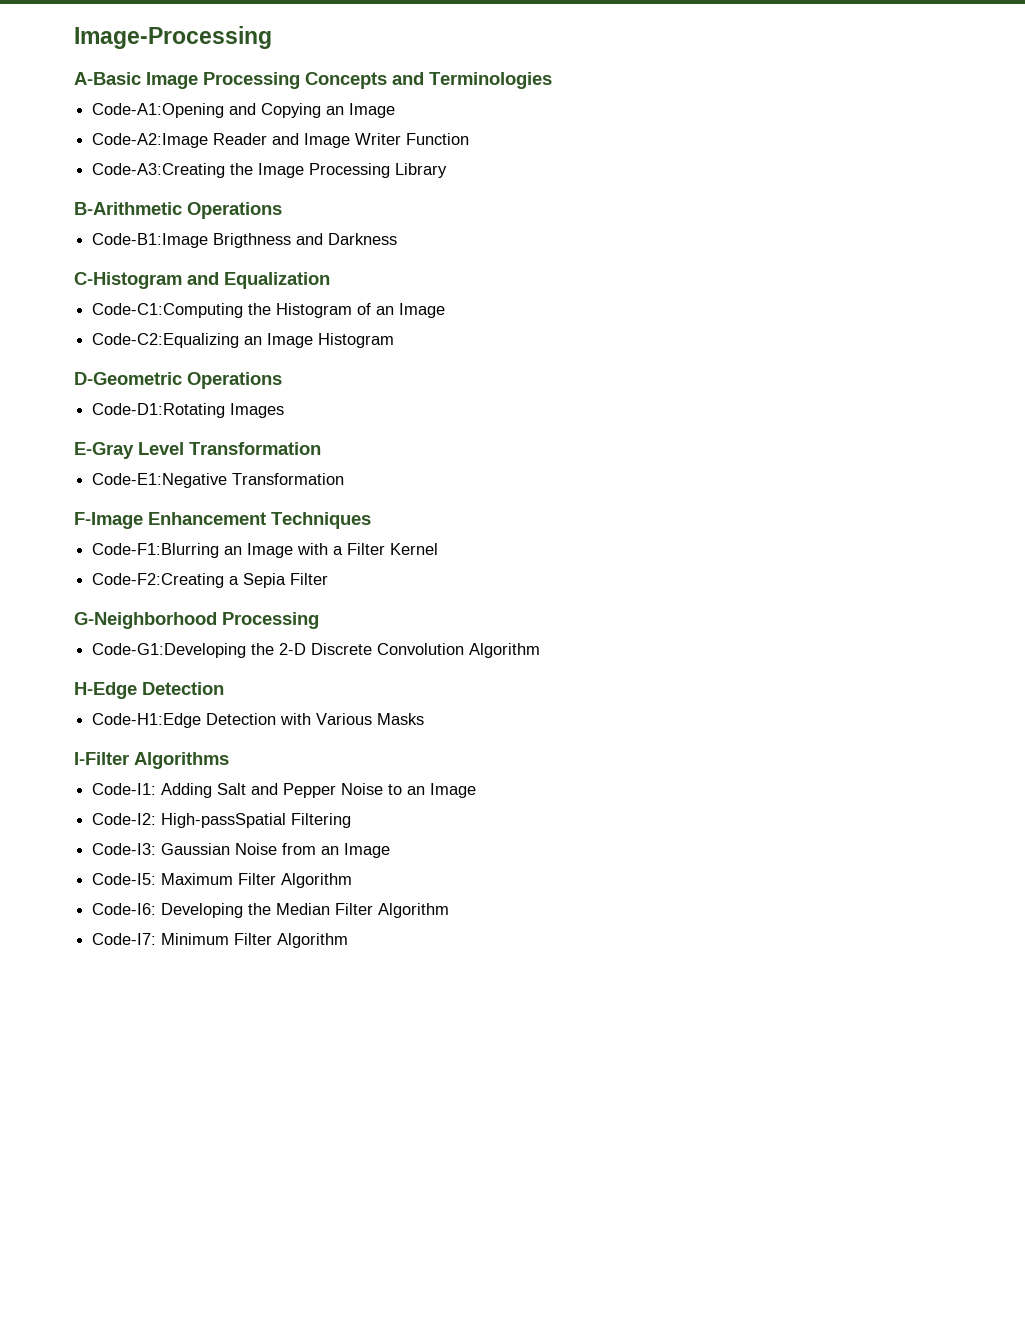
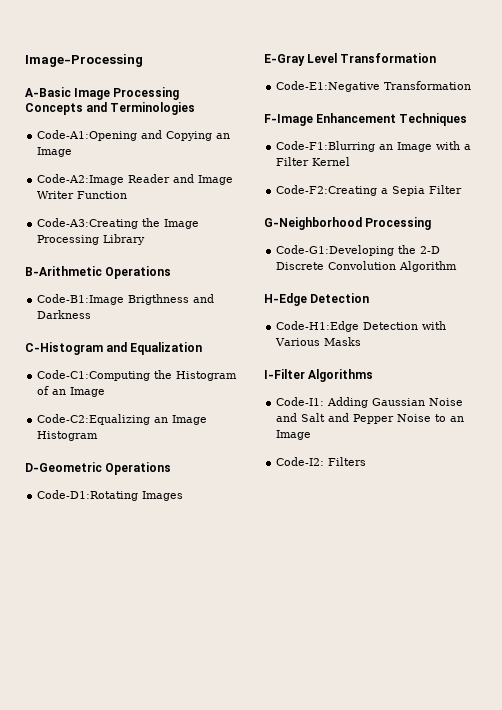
- Code-I1: Adding Salt and Pepper Noise to an Image
+ Code-I1: Adding Gaussian Noise and Salt and Pepper Noise to an Image
- Code-I2: High-passSpatial Filtering
- Code-I3: Gaussian Noise from an Image
- Code-I5: Maximum Filter Algorithm
- Code-I6: Developing the Median Filter Algorithm
- Code-I7: Minimum Filter Algorithm
+ Code-I2: Filters

